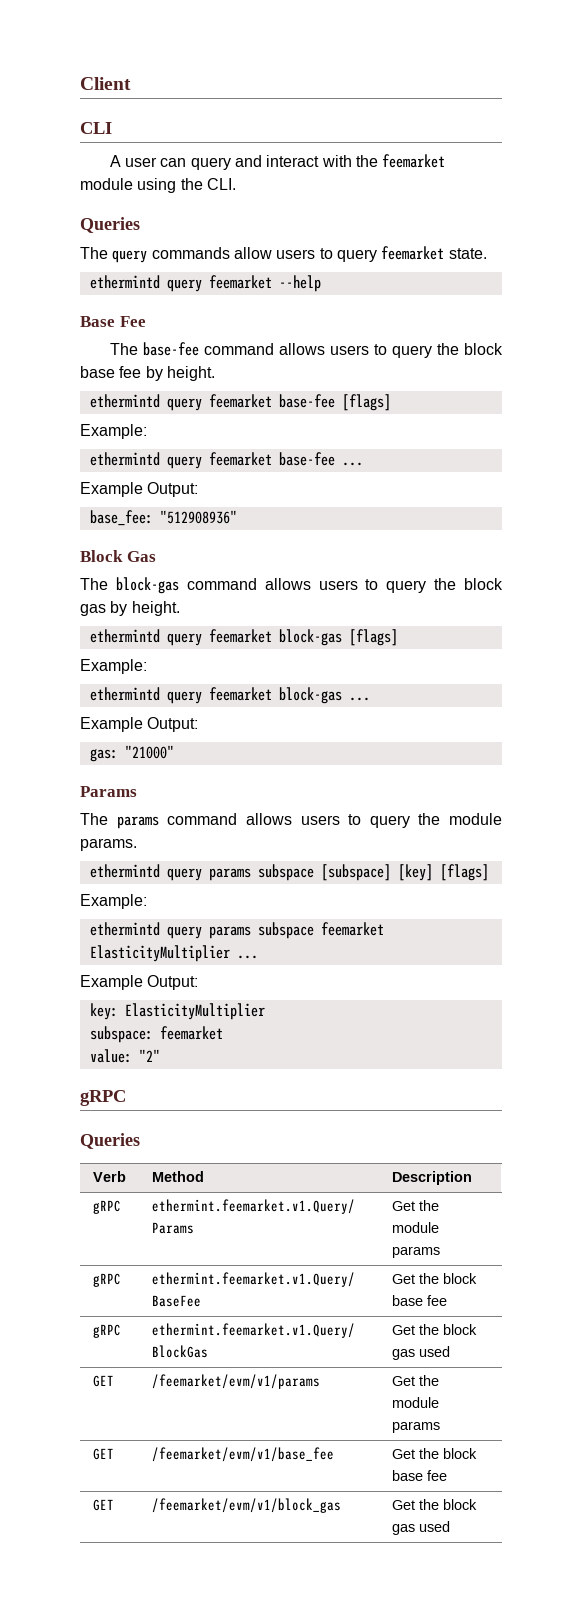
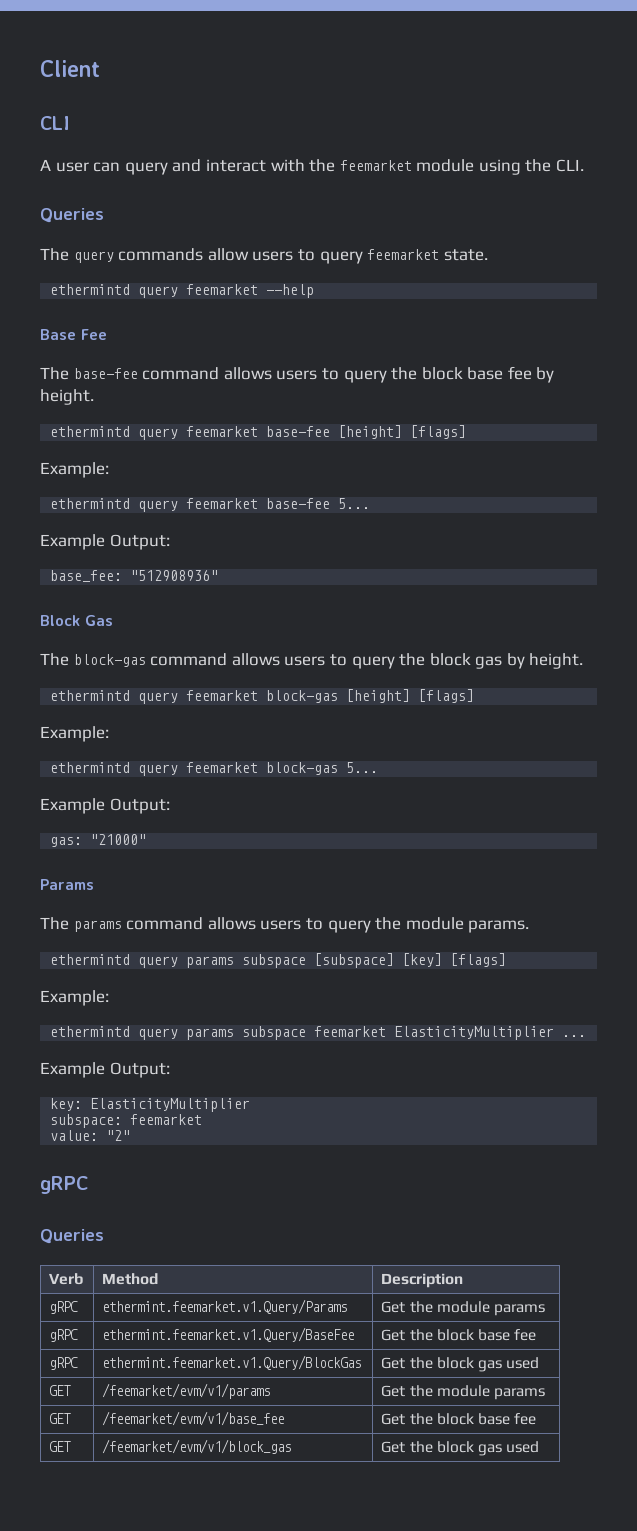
- ethermintd query feemarket base-fee [flags]
+ ethermintd query feemarket base-fee [height] [flags]
- ethermintd query feemarket base-fee ...
+ ethermintd query feemarket base-fee 5...
- ethermintd query feemarket block-gas [flags]
+ ethermintd query feemarket block-gas [height] [flags]
- ethermintd query feemarket block-gas ...
+ ethermintd query feemarket block-gas 5...

